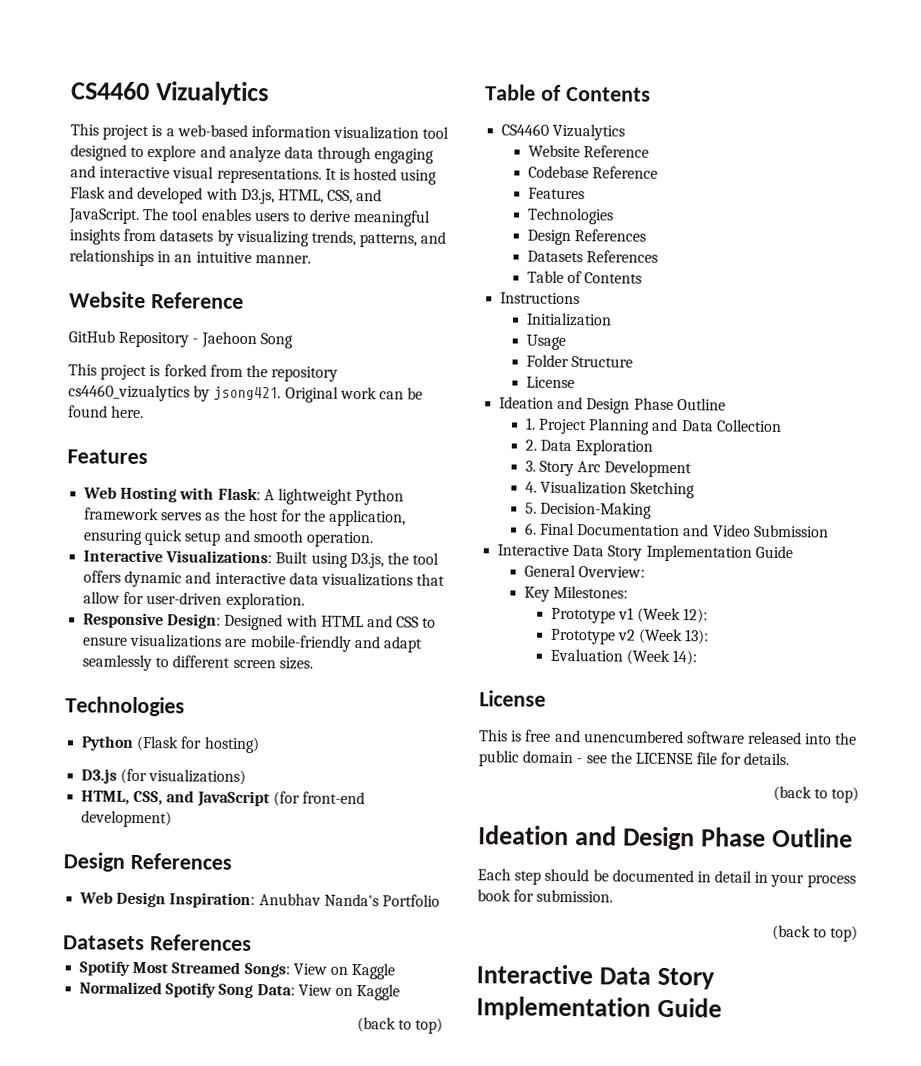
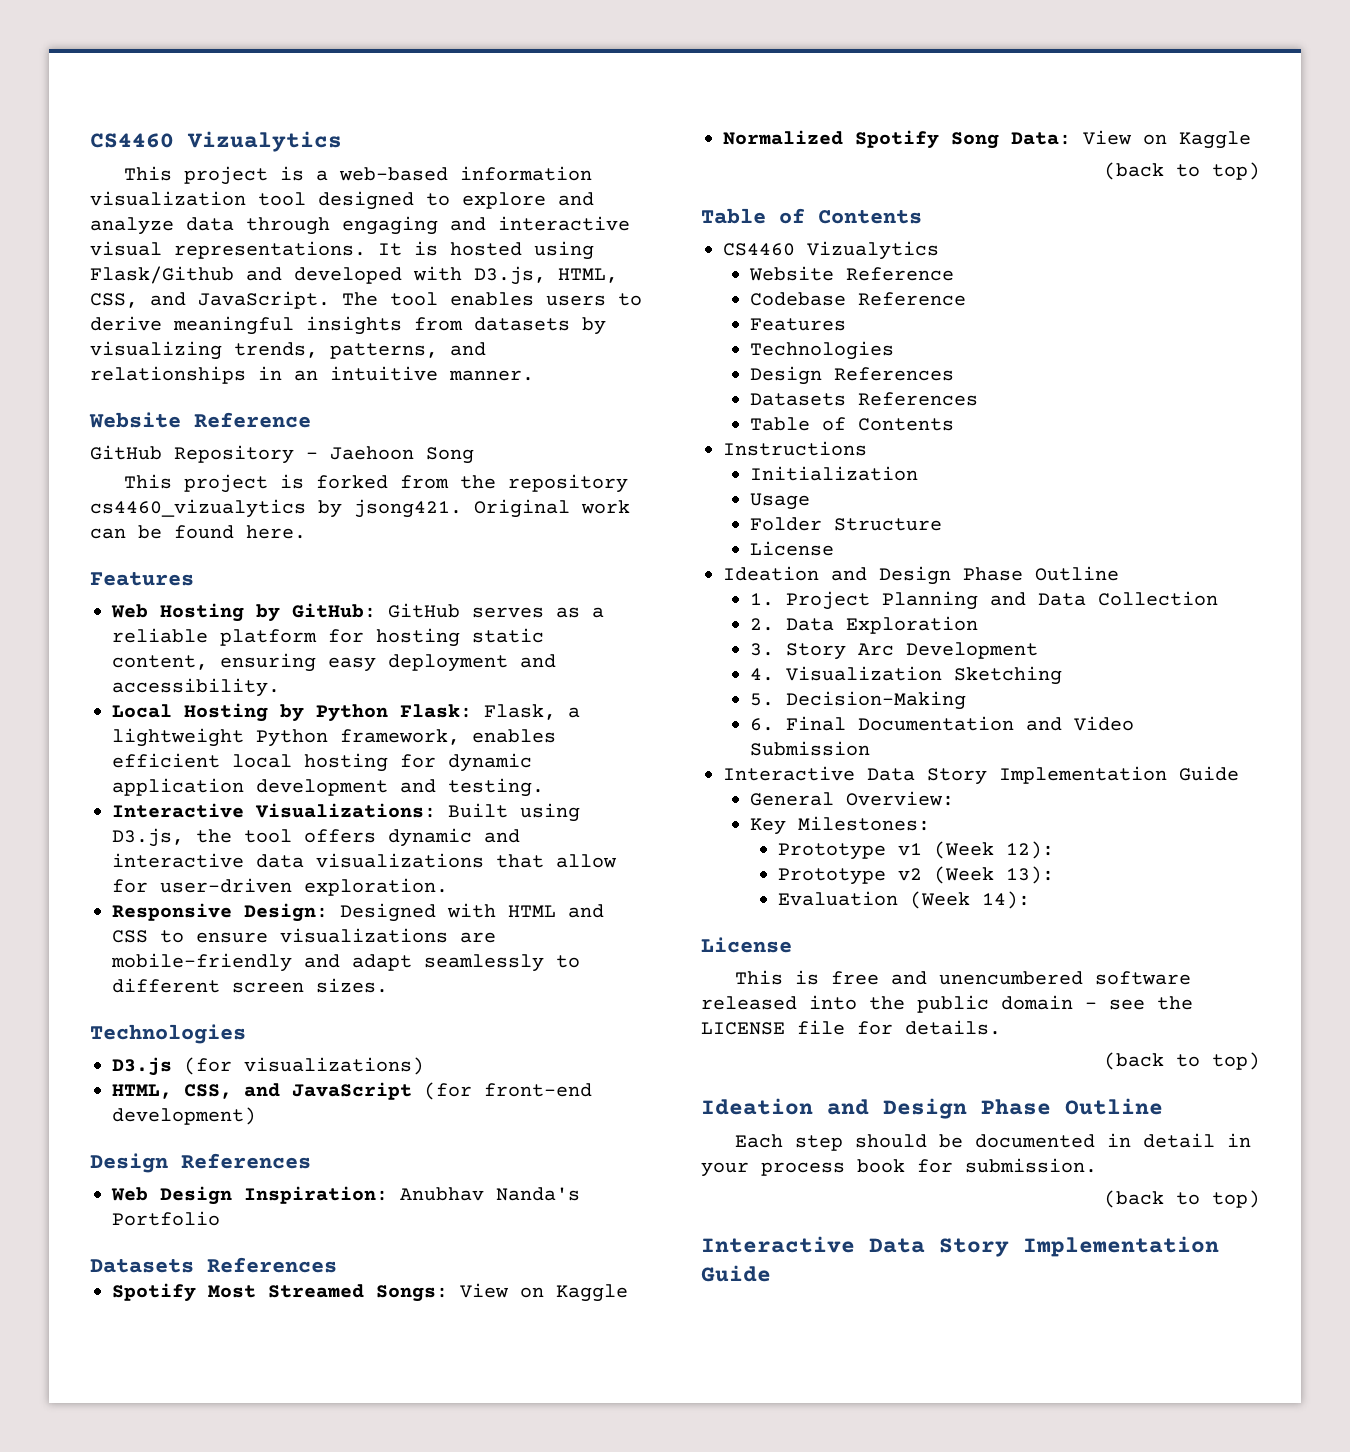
- It is hosted using Flask and developed with D3.js, HTML, CSS, and JavaScript.
+ It is hosted using Flask/Github and developed with D3.js, HTML, CSS, and JavaScript.
- Web Hosting with Flask: A lightweight Python framework serves as the host for the application, ensuring quick setup and smooth operation.
+ Web Hosting by GitHub: GitHub serves as a reliable platform for hosting static content, ensuring easy deployment and accessibility.
+ Local Hosting by Python Flask: Flask, a lightweight Python framework, enables efficient local hosting for dynamic application development and testing.
- Python (Flask for hosting)

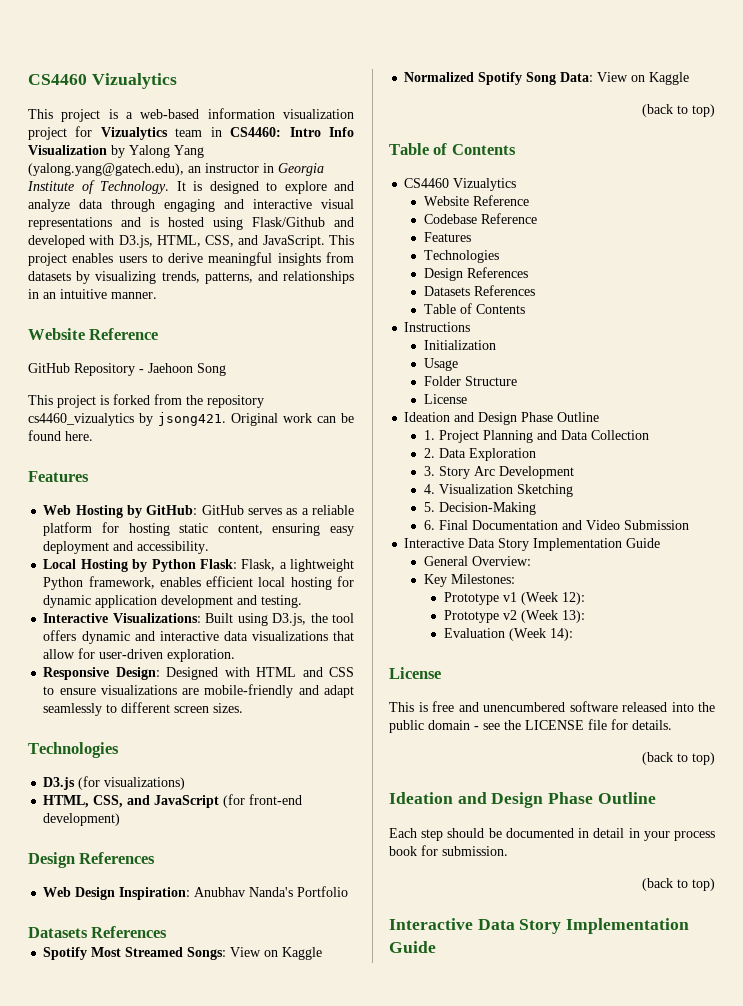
- This project is a web-based information visualization tool designed to explore and analyze data through engaging and interactive visual representations. It is hosted using Flask/Github and developed with D3.js, HTML, CSS, and JavaScript.
+ This project is a web-based information visualization project for Vizualytics team in CS4460: Intro Info Visualization by Yalong Yang (yalong.yang@gatech.edu), an instructor in Georgia Institute of Technology. It is designed to explore and analyze data through engaging and interactive visual representations and is hosted using Flask/Github and developed with D3.js, HTML, CSS, and JavaScript.
- The tool enables users to derive meaningful insights from datasets by visualizing trends, patterns, and relationships in an intuitive manner.
+ This project enables users to derive meaningful insights from datasets by visualizing trends, patterns, and relationships in an intuitive manner.

